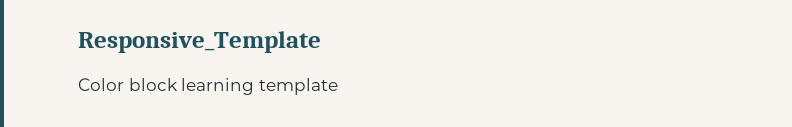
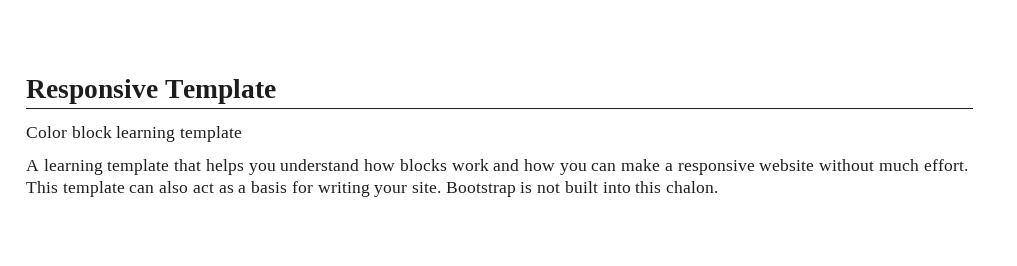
- Responsive_Template
+ Responsive Template
+ A learning template that helps you understand how blocks work and how you can make a responsive website without much effort. This template can also act as a basis for writing your site. Bootstrap is not built into this chalon.

